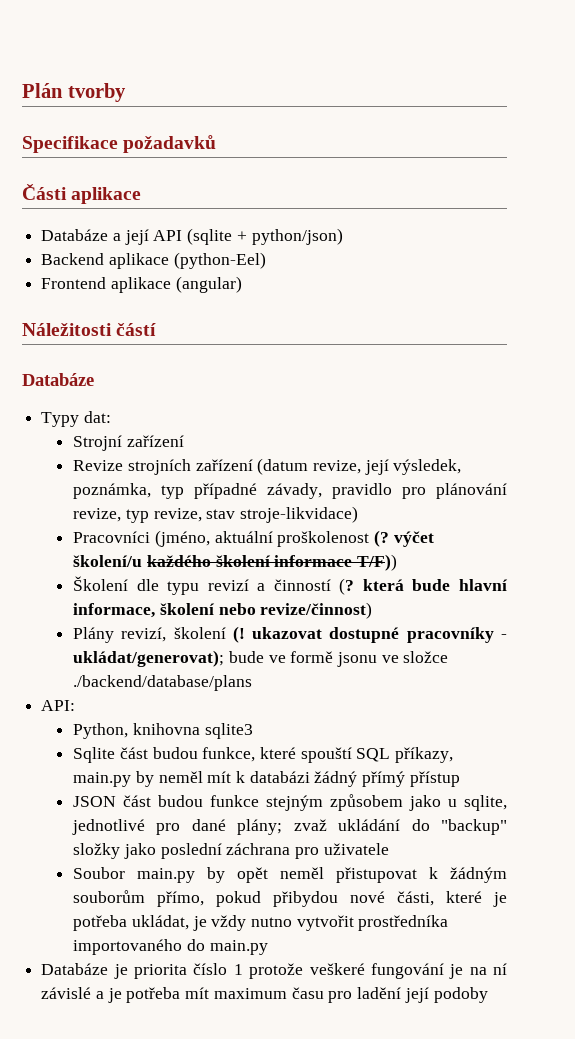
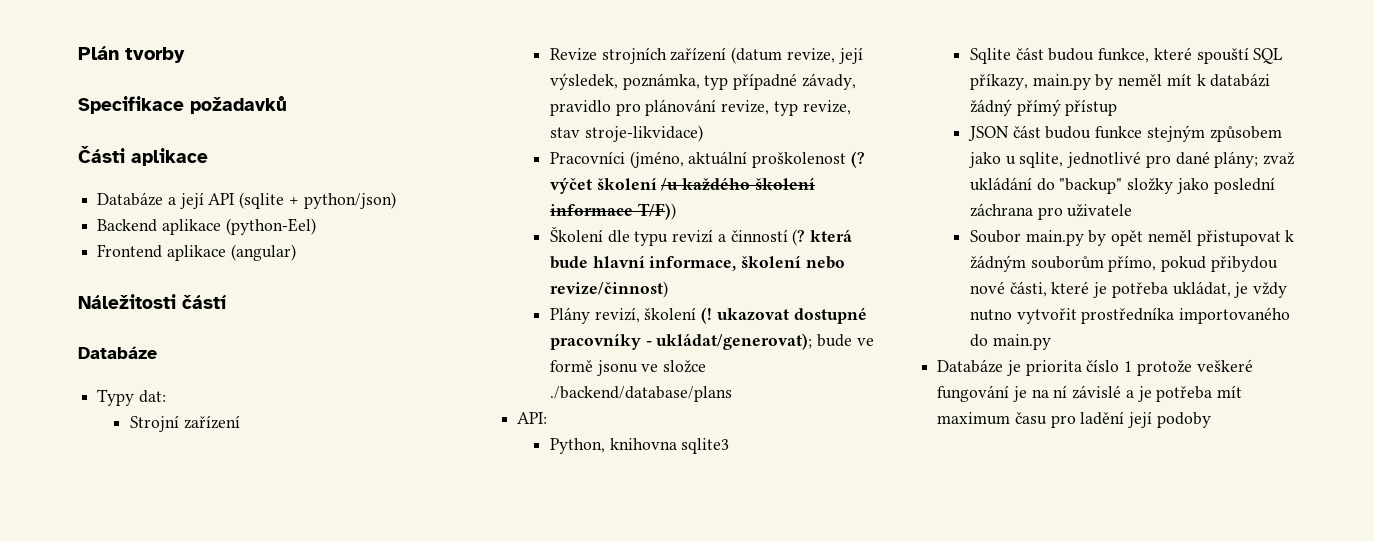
- Pracovníci (jméno, aktuální proškolenost (? výčet školení/u každého školení informace T/F))
+ Pracovníci (jméno, aktuální proškolenost (? výčet školení /u každého školení informace T/F))

